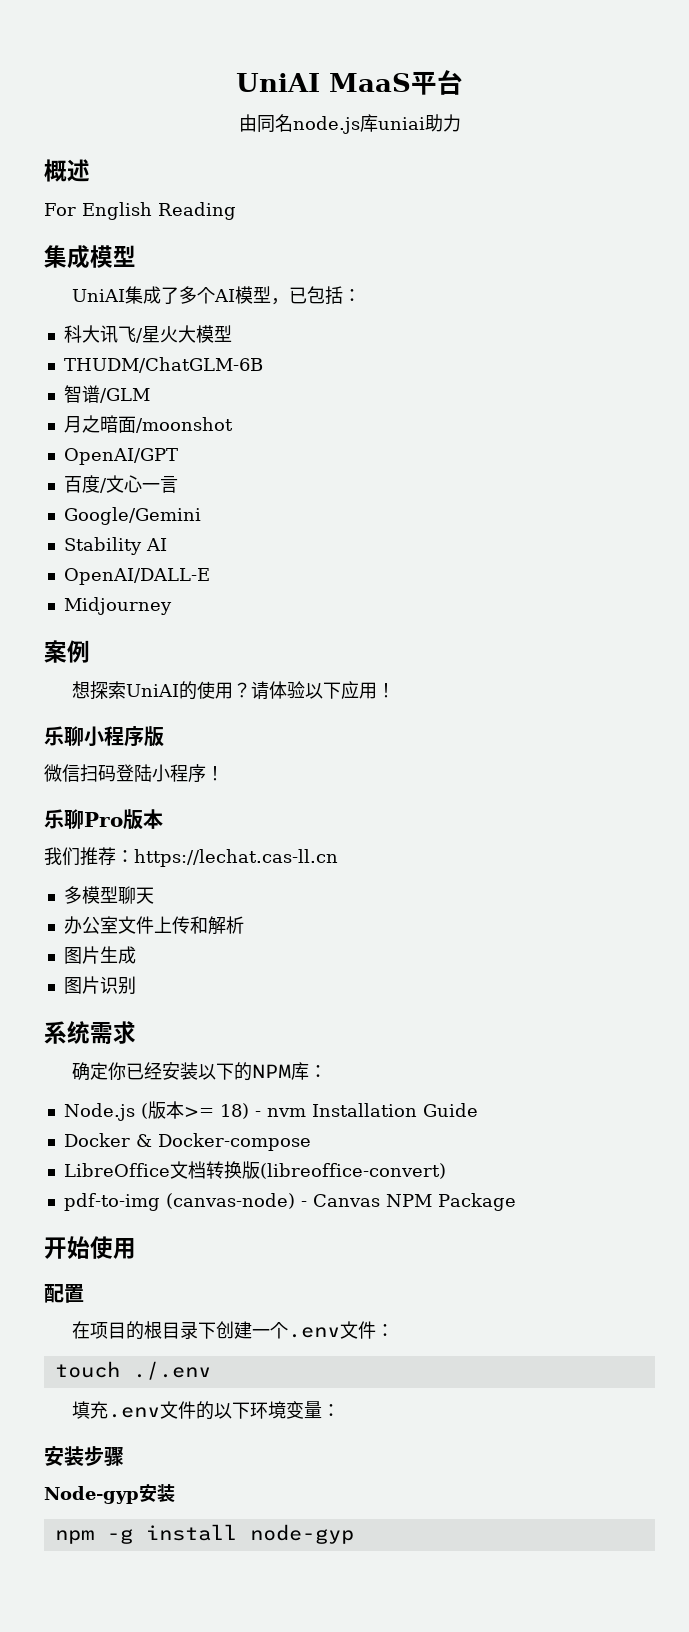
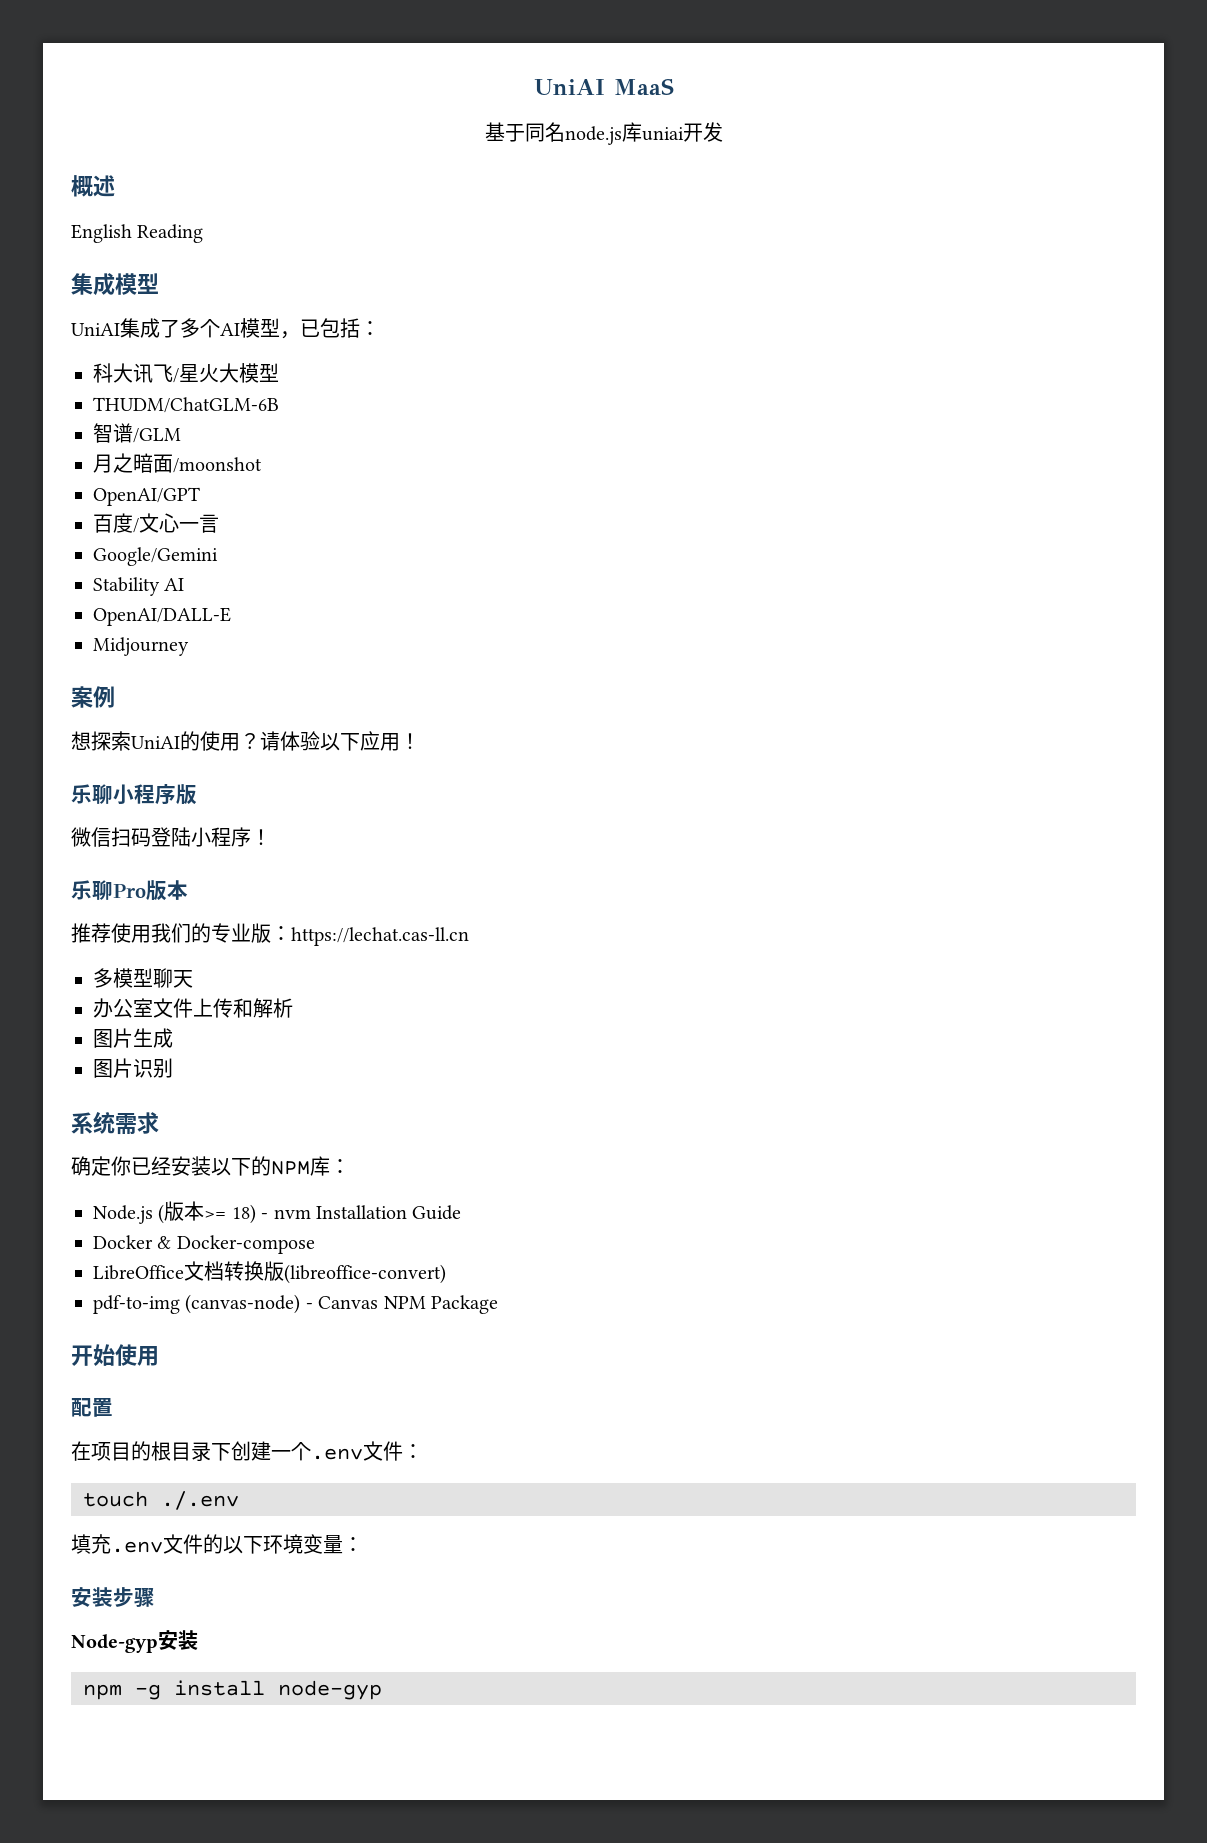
- UniAI MaaS平台
- 由同名node.js库uniai助力
+ UniAI MaaS
+ 基于同名node.js库uniai开发
- For English Reading
+ English Reading
- 我们推荐：https://lechat.cas-ll.cn
+ 推荐使用我们的专业版：https://lechat.cas-ll.cn

